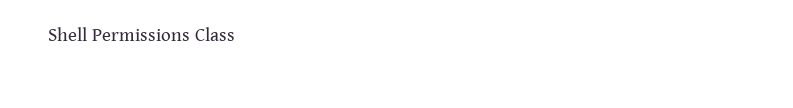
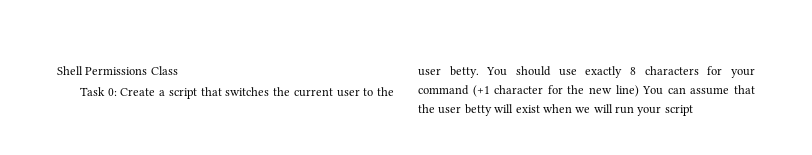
+ Task 0: Create a script that switches the current user to the user betty. You should use exactly 8 characters for your command (+1 character for the new line) You can assume that the user betty will exist when we will run your script

